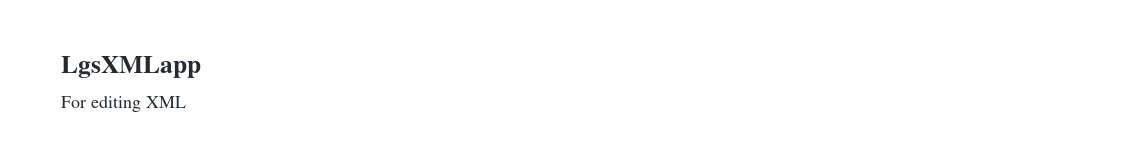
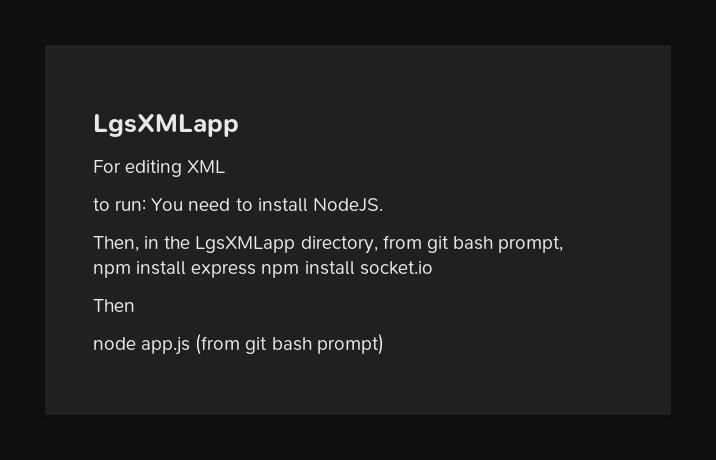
+ to run: You need to install NodeJS.
+ Then, in the LgsXMLapp directory, from git bash prompt, npm install express npm install socket.io
+ Then
+ node app.js (from git bash prompt)

